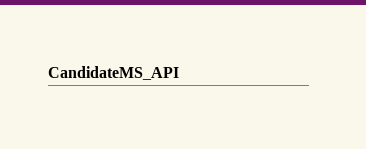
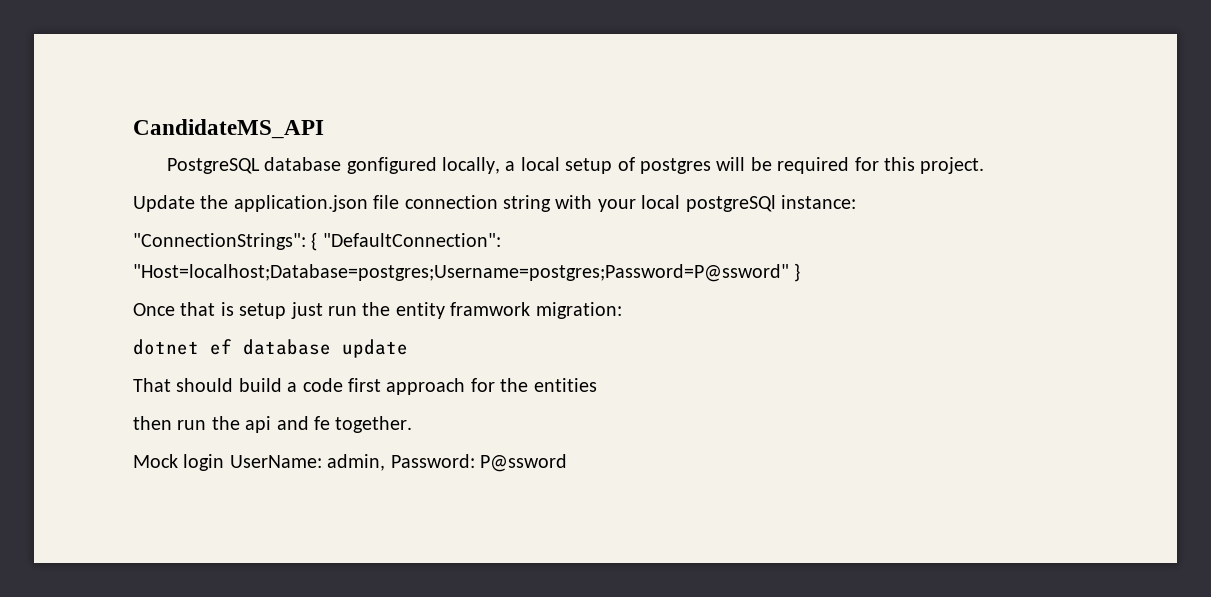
+ PostgreSQL database gonfigured locally, a local setup of postgres will be required for this project.
+ Update the application.json file connection string with your local postgreSQl instance:
+ "ConnectionStrings": { "DefaultConnection": "Host=localhost;Database=postgres;Username=postgres;Password=P@ssword" }
+ Once that is setup just run the entity framwork migration:
+ dotnet ef database update
+ That should build a code first approach for the entities
+ then run the api and fe together.
+ Mock login UserName: admin, Password: P@ssword

